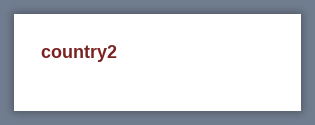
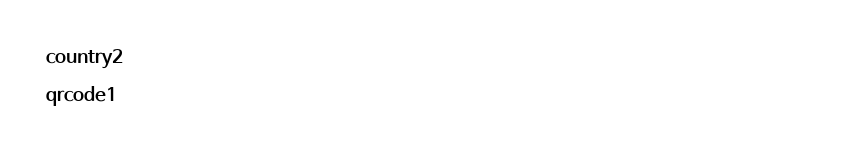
+ qrcode1

